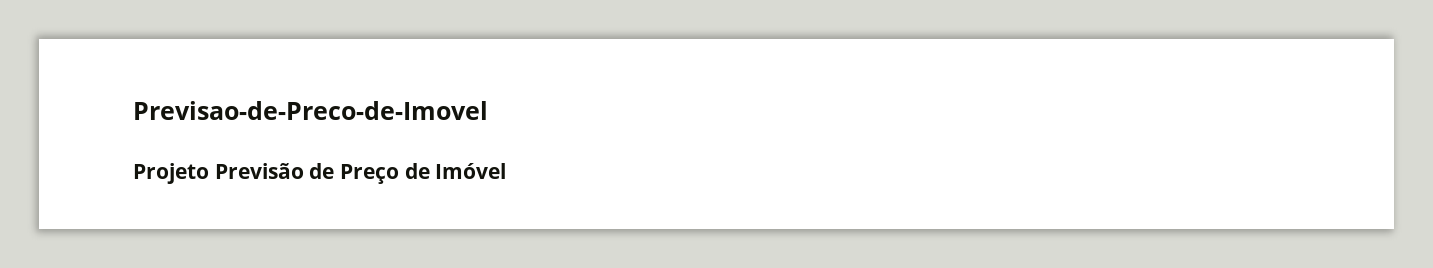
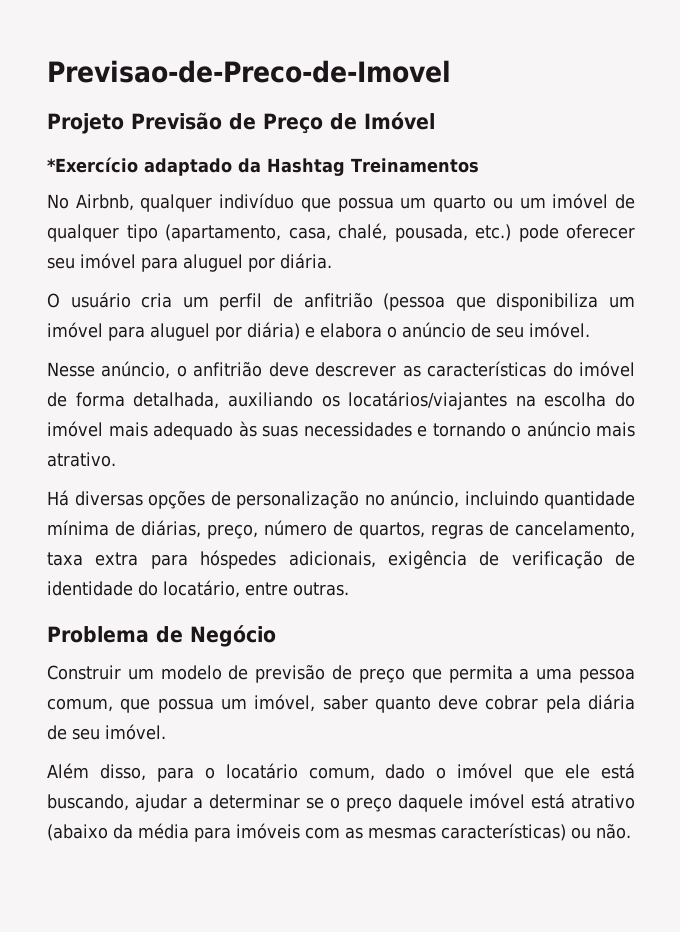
+ *Exercício adaptado da Hashtag Treinamentos
+ No Airbnb, qualquer indivíduo que possua um quarto ou um imóvel de qualquer tipo (apartamento, casa, chalé, pousada, etc.) pode oferecer seu imóvel para aluguel por diária.
+ O usuário cria um perfil de anfitrião (pessoa que disponibiliza um imóvel para aluguel por diária) e elabora o anúncio de seu imóvel.
+ Nesse anúncio, o anfitrião deve descrever as características do imóvel de forma detalhada, auxiliando os locatários/viajantes na escolha do imóvel mais adequado às suas necessidades e tornando o anúncio mais atrativo.
+ Há diversas opções de personalização no anúncio, incluindo quantidade mínima de diárias, preço, número de quartos, regras de cancelamento, taxa extra para hóspedes adicionais, exigência de verificação de identidade do locatário, entre outras.
+ Problema de Negócio
+ Construir um modelo de previsão de preço que permita a uma pessoa comum, que possua um imóvel, saber quanto deve cobrar pela diária de seu imóvel.
+ Além disso, para o locatário comum, dado o imóvel que ele está buscando, ajudar a determinar se o preço daquele imóvel está atrativo (abaixo da média para imóveis com as mesmas características) ou não.

